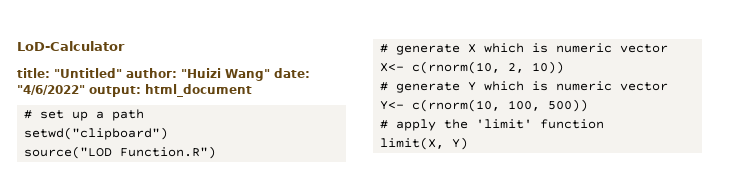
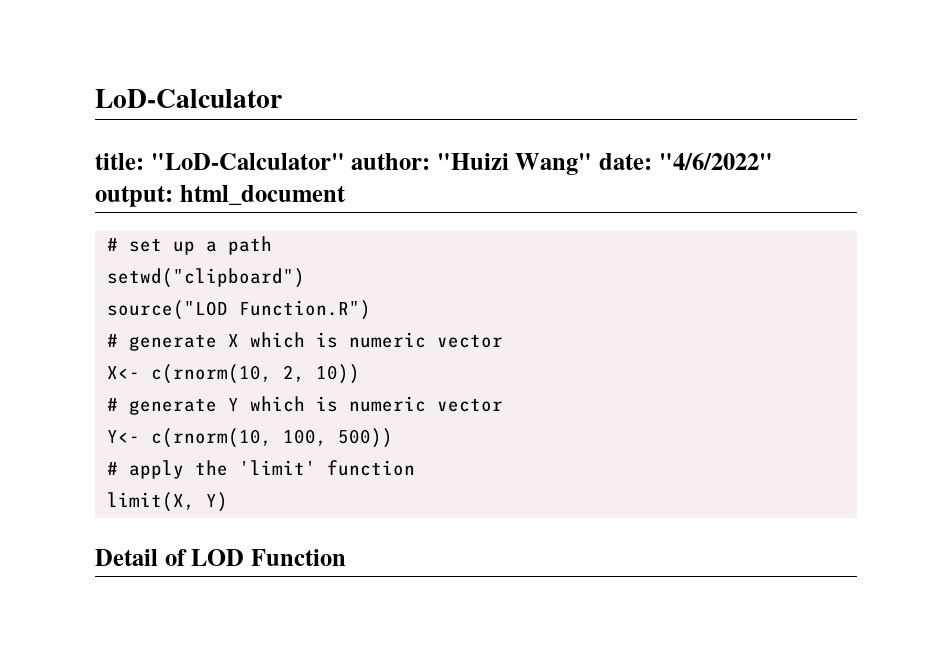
- title: "Untitled" author: "Huizi Wang" date: "4/6/2022" output: html_document
+ title: "LoD-Calculator" author: "Huizi Wang" date: "4/6/2022" output: html_document
+ Detail of LOD Function

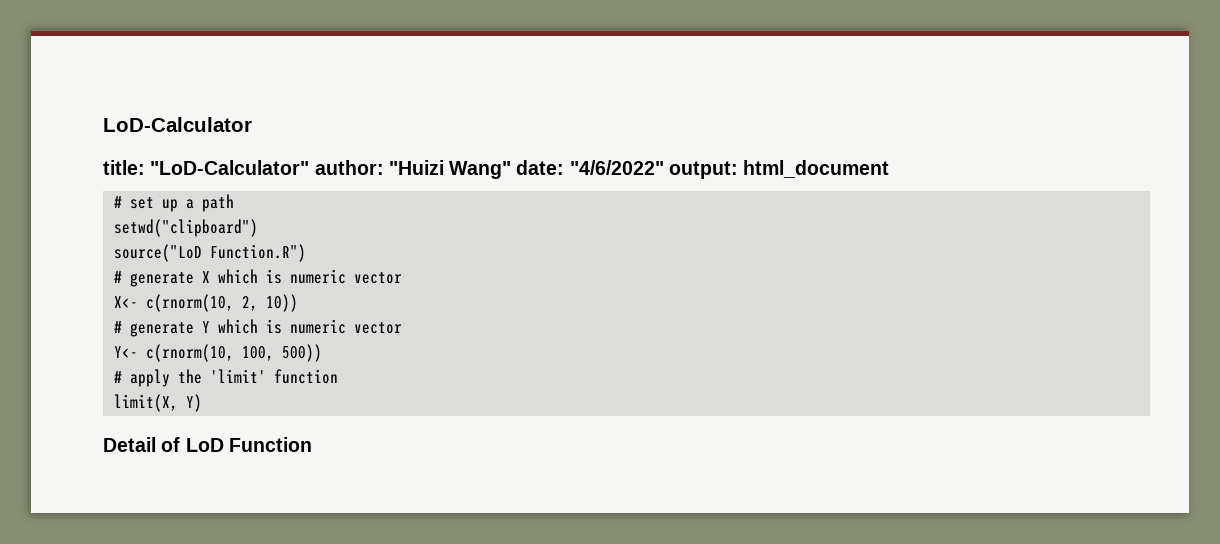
- source("LOD Function.R")
+ source("LoD Function.R")
- Detail of LOD Function
+ Detail of LoD Function

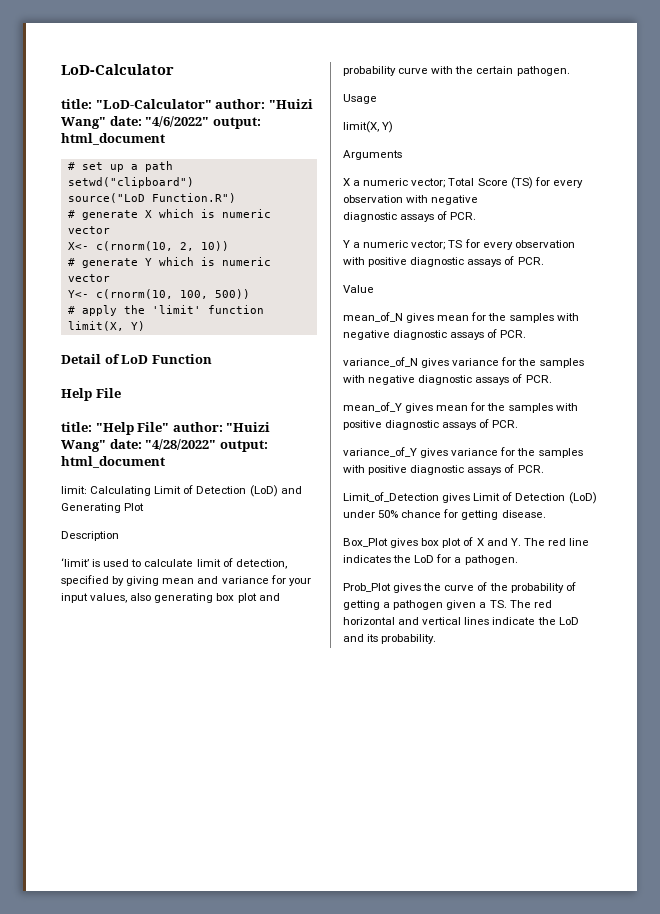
+ Help File
+ title: "Help File" author: "Huizi Wang" date: "4/28/2022" output: html_document
+ limit: Calculating Limit of Detection (LoD) and Generating Plot
+ Description
+ ‘limit’ is used to calculate limit of detection, specified by giving mean and variance for your input values, also generating box plot and probability curve with the certain pathogen.
+ Usage
+ limit(X, Y)
+ Arguments
+ X a numeric vector; Total Score (TS) for every observation with negative
+ diagnostic assays of PCR.
+ Y a numeric vector; TS for every observation with positive diagnostic assays of PCR.
+ Value
+ mean_of_N gives mean for the samples with negative diagnostic assays of PCR.
+ variance_of_N gives variance for the samples with negative diagnostic assays of PCR.
+ mean_of_Y gives mean for the samples with positive diagnostic assays of PCR.
+ variance_of_Y gives variance for the samples with positive diagnostic assays of PCR.
+ Limit_of_Detection gives Limit of Detection (LoD) under 50% chance for getting disease.
+ Box_Plot gives box plot of X and Y. The red line indicates the LoD for a pathogen.
+ Prob_Plot gives the curve of the probability of getting a pathogen given a TS. The red horizontal and vertical lines indicate the LoD and its probability.

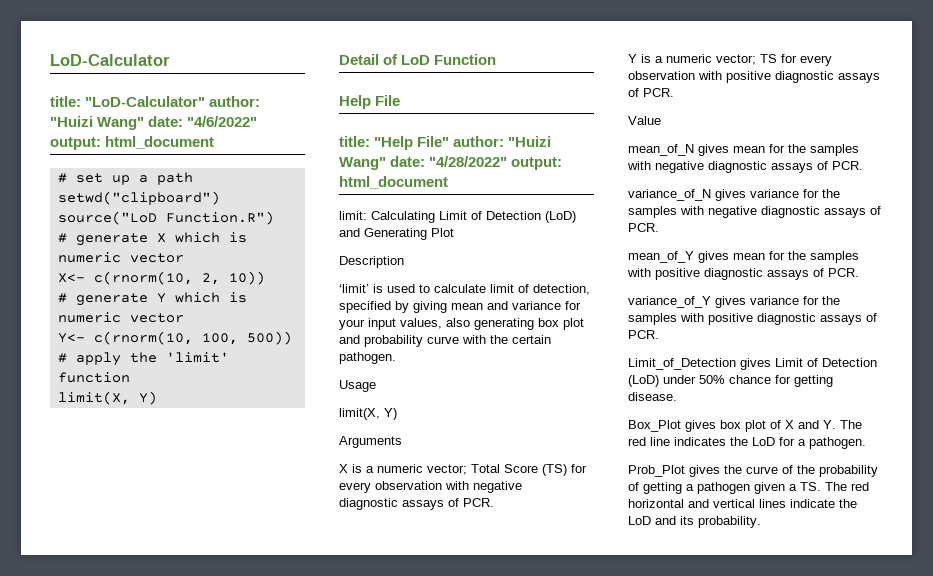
- X a numeric vector; Total Score (TS) for every observation with negative
+ X is a numeric vector; Total Score (TS) for every observation with negative
- Y a numeric vector; TS for every observation with positive diagnostic assays of PCR.
+ Y is a numeric vector; TS for every observation with positive diagnostic assays of PCR.

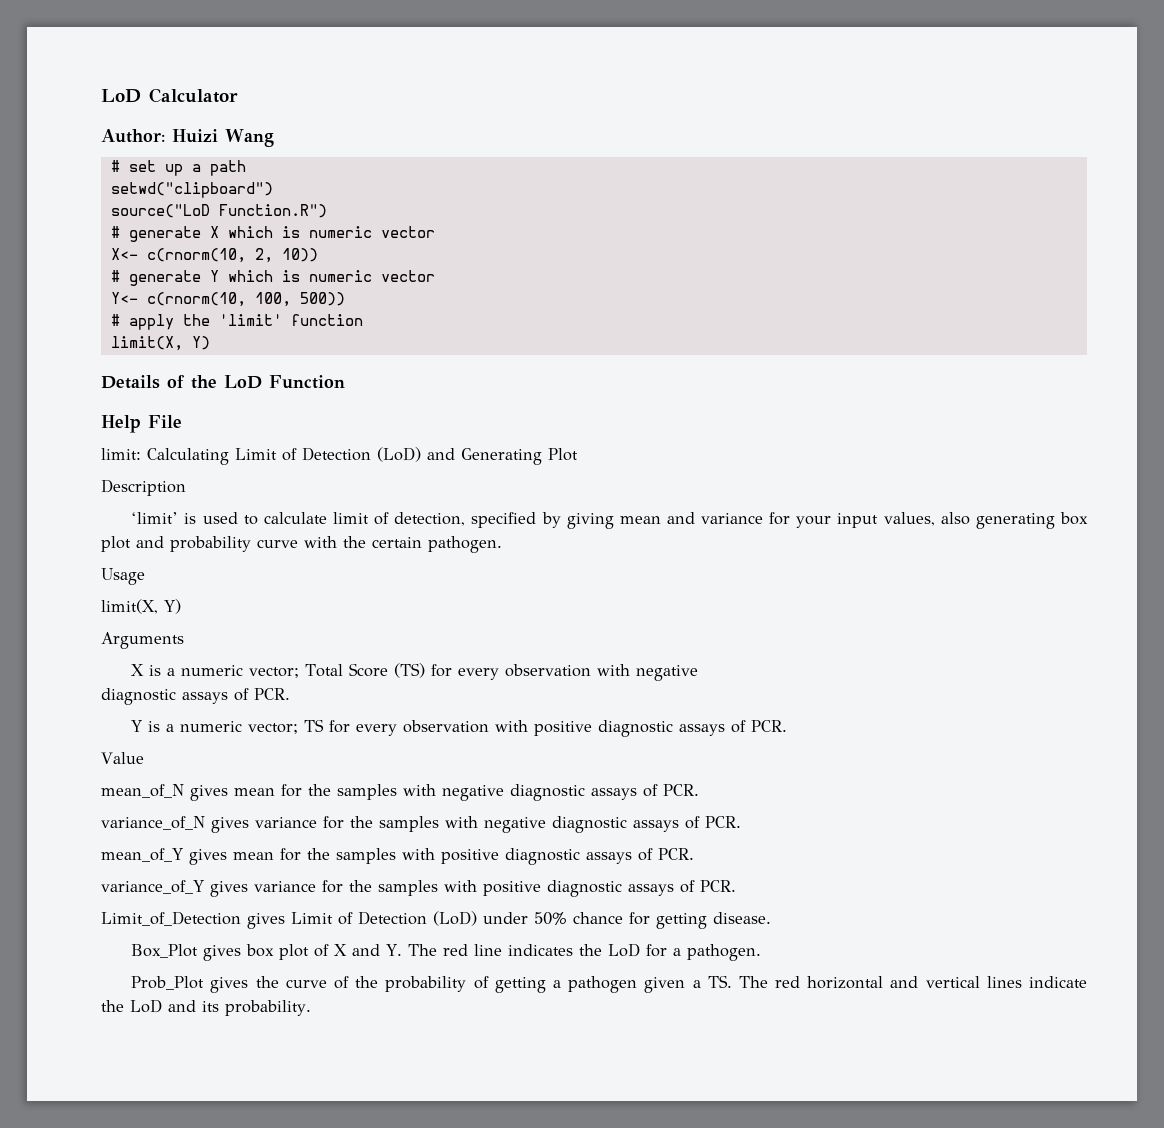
- LoD-Calculator
- title: "LoD-Calculator" author: "Huizi Wang" date: "4/6/2022" output: html_document
+ LoD Calculator
+ Author: Huizi Wang
- Detail of LoD Function
+ Details of the LoD Function
- title: "Help File" author: "Huizi Wang" date: "4/28/2022" output: html_document

